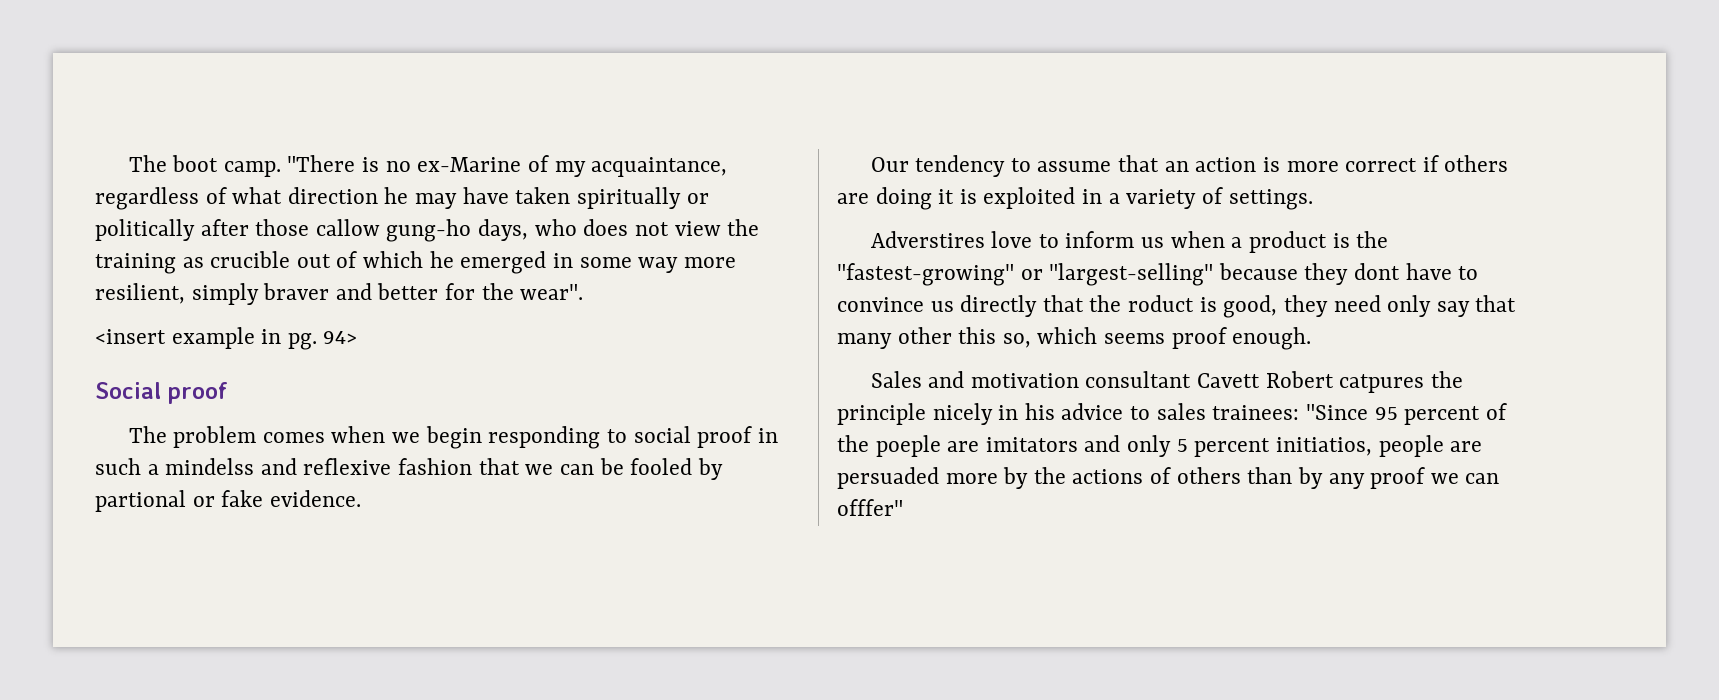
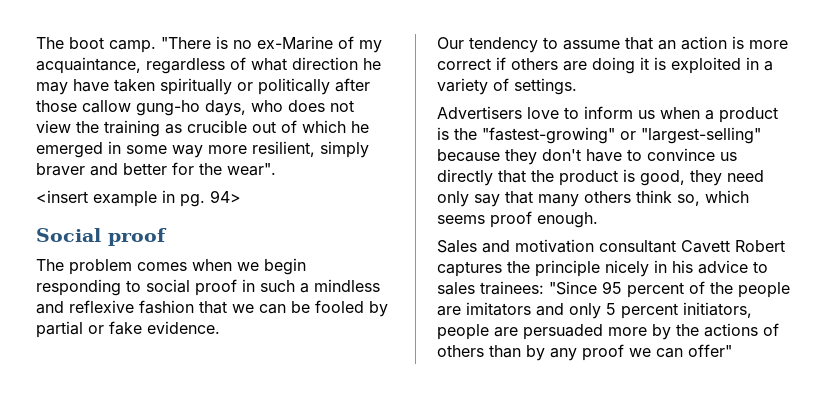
- The problem comes when we begin responding to social proof in such a mindelss and reflexive fashion that we can be fooled by partional or fake evidence.
+ The problem comes when we begin responding to social proof in such a mindless and reflexive fashion that we can be fooled by partial or fake evidence.
- Adverstires love to inform us when a product is the "fastest-growing" or "largest-selling" because they dont have to convince us directly that the roduct is good, they need only say that many other this so, which seems proof enough.
+ Advertisers love to inform us when a product is the "fastest-growing" or "largest-selling" because they don't have to convince us directly that the product is good, they need only say that many others think so, which seems proof enough.
- Sales and motivation consultant Cavett Robert catpures the principle nicely in his advice to sales trainees: "Since 95 percent of the poeple are imitators and only 5 percent initiatios, people are persuaded more by the actions of others than by any proof we can offfer"
+ Sales and motivation consultant Cavett Robert captures the principle nicely in his advice to sales trainees: "Since 95 percent of the people are imitators and only 5 percent initiators, people are persuaded more by the actions of others than by any proof we can offer"

